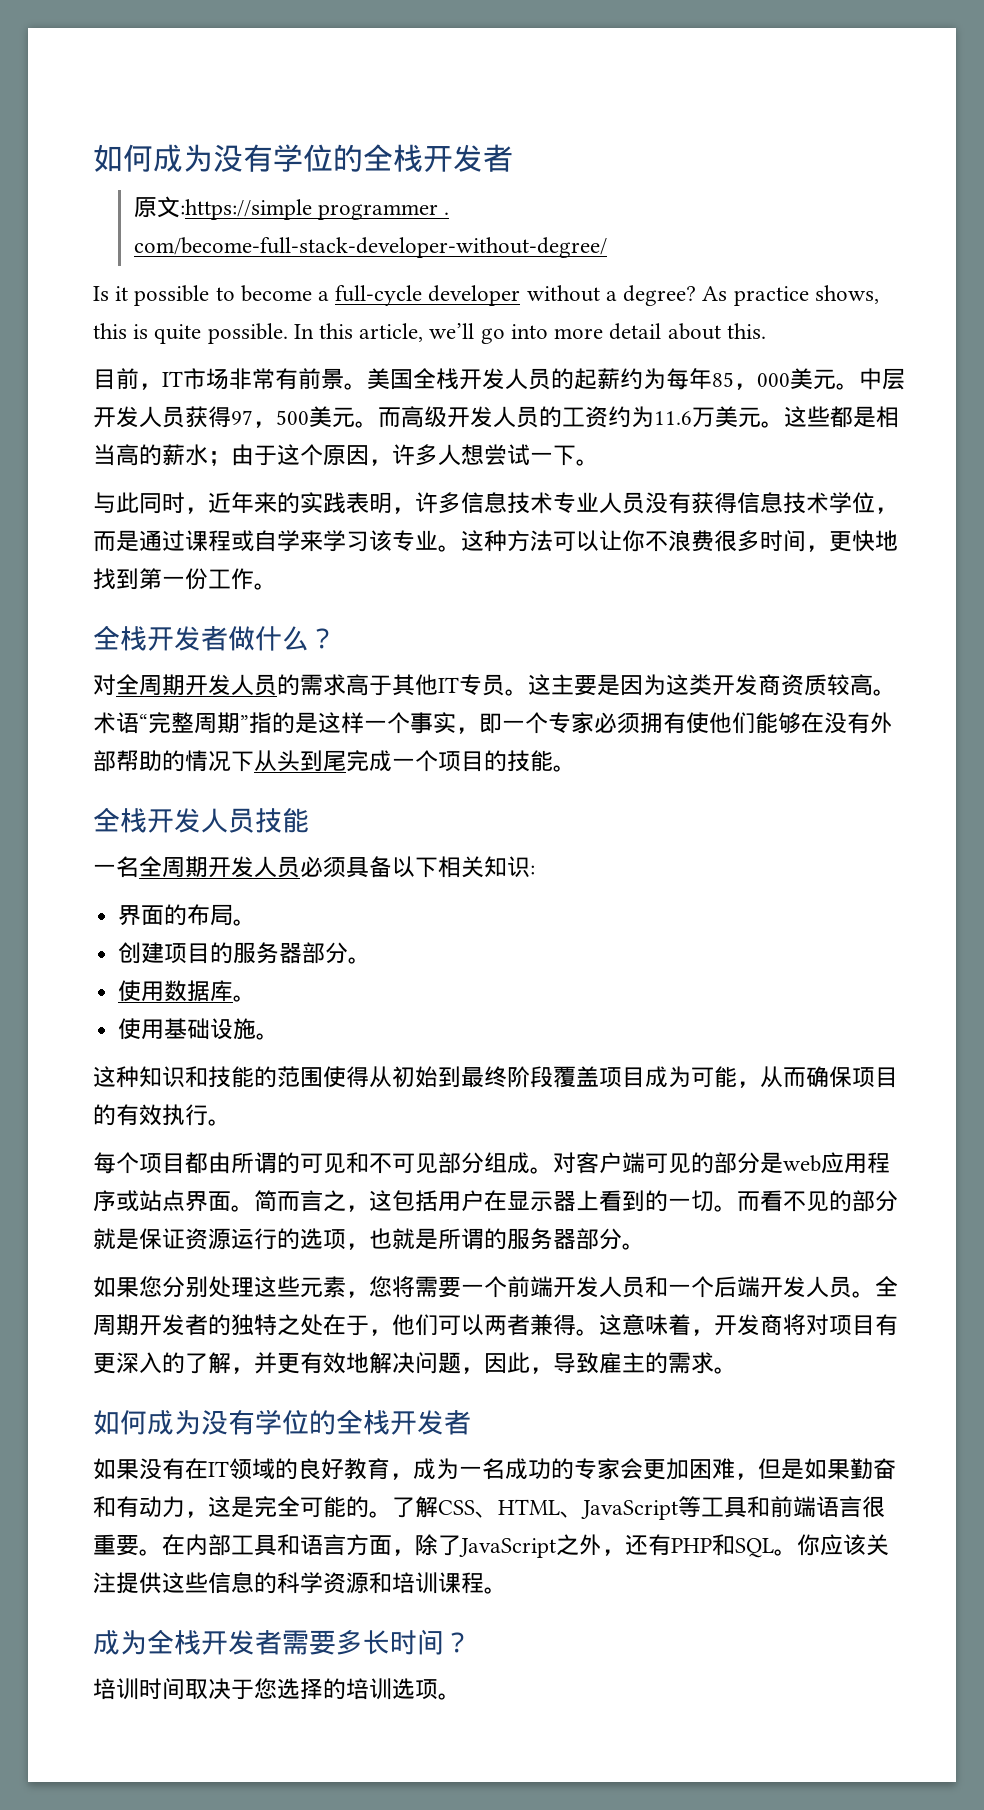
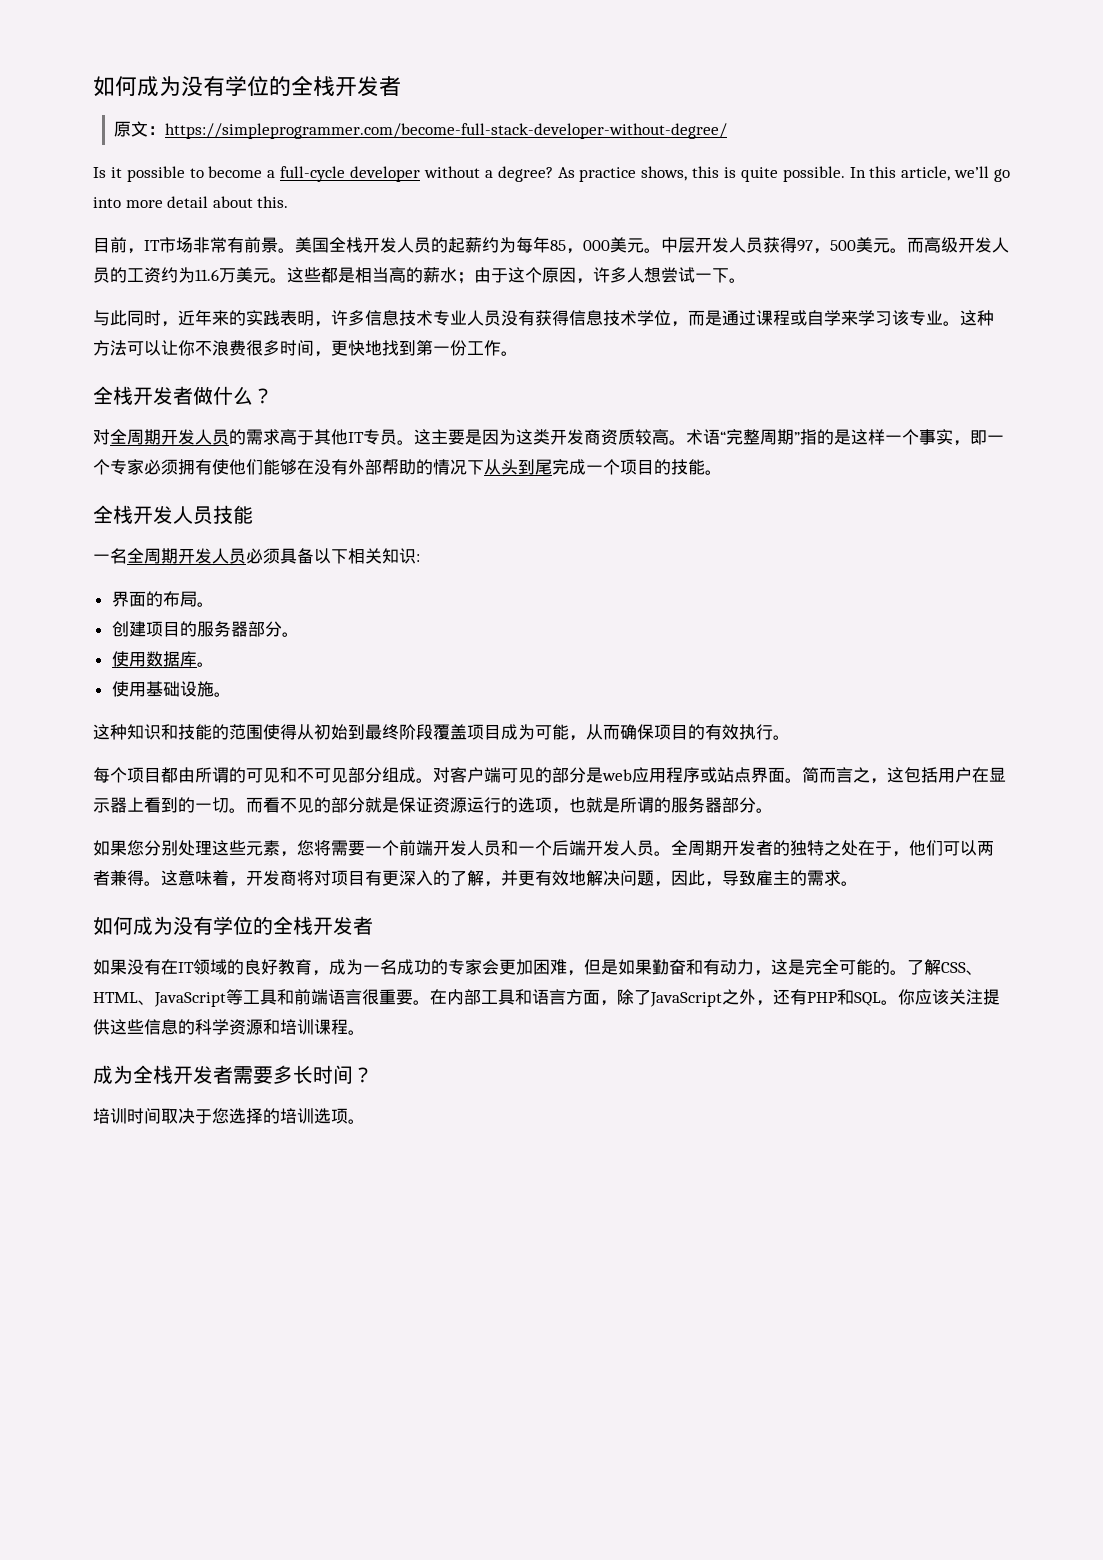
- 原文:https://simple programmer . com/become-full-stack-developer-without-degree/
+ 原文：https://simpleprogrammer.com/become-full-stack-developer-without-degree/

